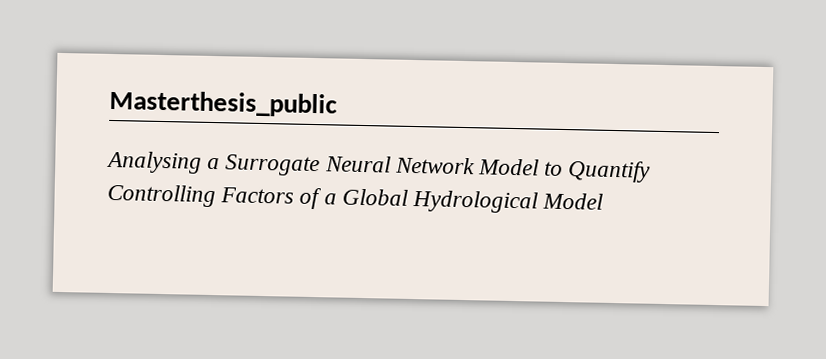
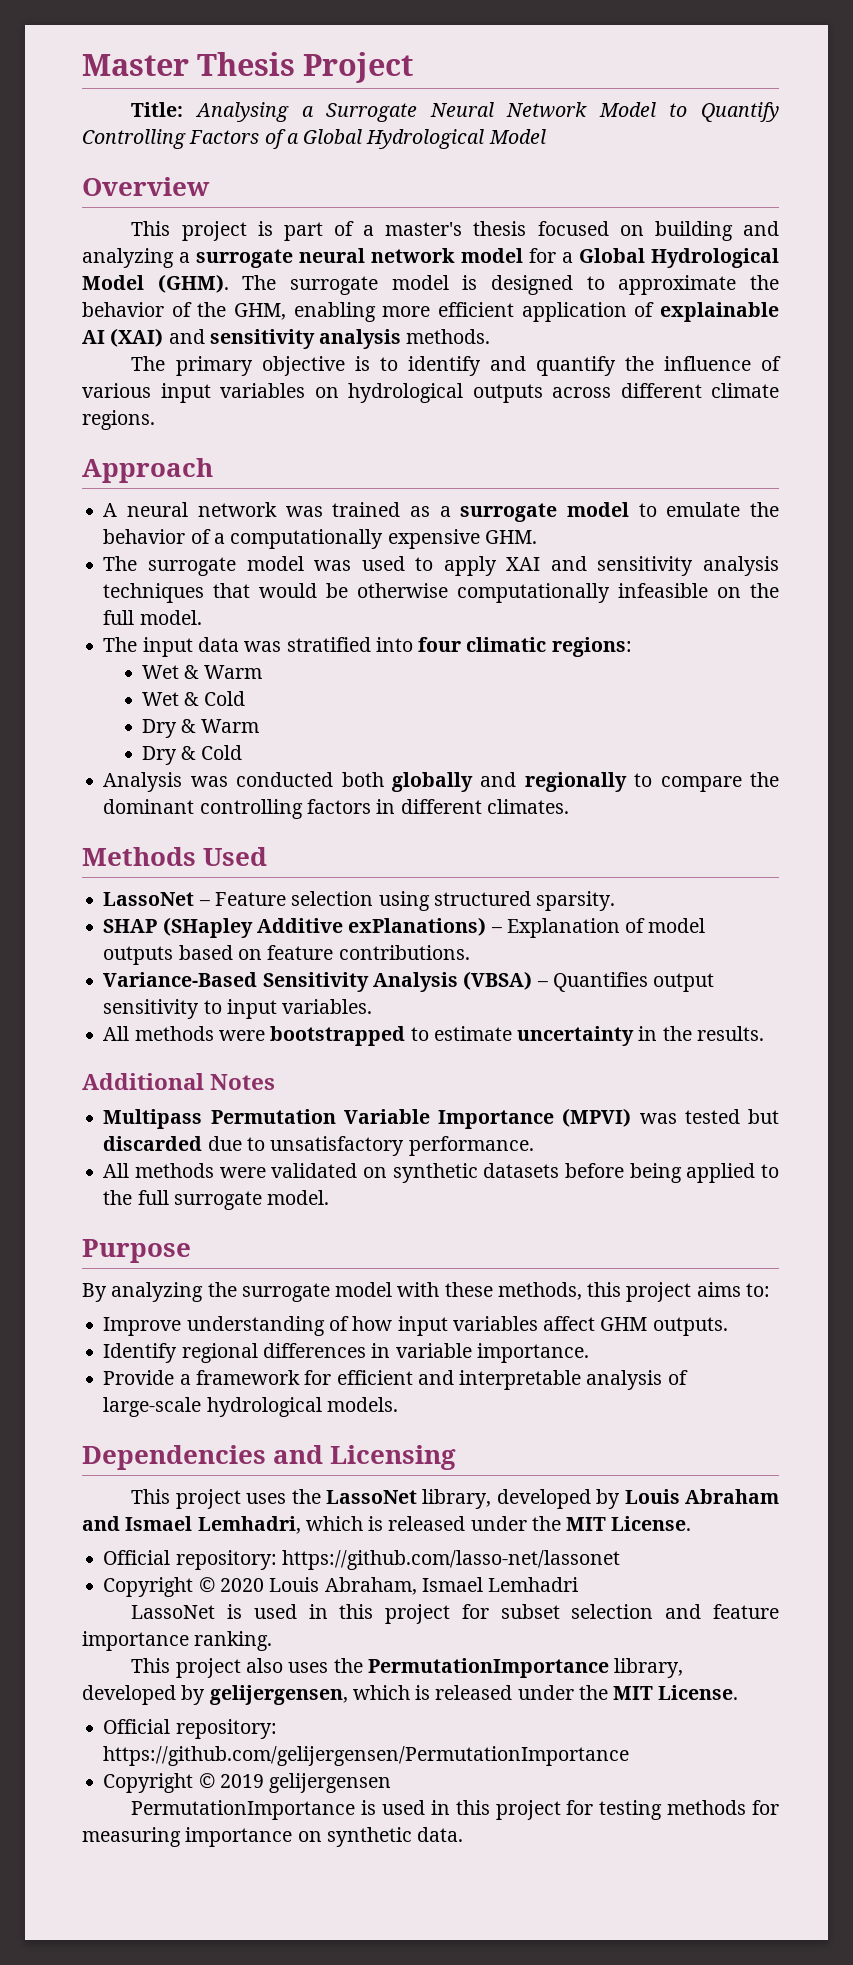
- Masterthesis_public
- Analysing a Surrogate Neural Network Model to Quantify Controlling Factors of a Global Hydrological Model
+ Master Thesis Project
+ Title: Analysing a Surrogate Neural Network Model to Quantify Controlling Factors of a Global Hydrological Model
+ Overview
+ This project is part of a master's thesis focused on building and analyzing a surrogate neural network model for a Global Hydrological Model (GHM). The surrogate model is designed to approximate the behavior of the GHM, enabling more efficient application of explainable AI (XAI) and sensitivity analysis methods.
+ The primary objective is to identify and quantify the influence of various input variables on hydrological outputs across different climate regions.
+ Approach
+ A neural network was trained as a surrogate model to emulate the behavior of a computationally expensive GHM.
+ The surrogate model was used to apply XAI and sensitivity analysis techniques that would be otherwise computationally infeasible on the full model.
+ The input data was stratified into four climatic regions:
+ Wet & Warm
+ Wet & Cold
+ Dry & Warm
+ Dry & Cold
+ Analysis was conducted both globally and regionally to compare the dominant controlling factors in different climates.
+ Methods Used
+ LassoNet – Feature selection using structured sparsity.
+ SHAP (SHapley Additive exPlanations) – Explanation of model outputs based on feature contributions.
+ Variance-Based Sensitivity Analysis (VBSA) – Quantifies output sensitivity to input variables.
+ All methods were bootstrapped to estimate uncertainty in the results.
+ Additional Notes
+ Multipass Permutation Variable Importance (MPVI) was tested but discarded due to unsatisfactory performance.
+ All methods were validated on synthetic datasets before being applied to the full surrogate model.
+ Purpose
+ By analyzing the surrogate model with these methods, this project aims to:
+ Improve understanding of how input variables affect GHM outputs.
+ Identify regional differences in variable importance.
+ Provide a framework for efficient and interpretable analysis of large-scale hydrological models.
+ Dependencies and Licensing
+ This project uses the LassoNet library, developed by Louis Abraham and Ismael Lemhadri, which is released under the MIT License.
+ Official repository: https://github.com/lasso-net/lassonet
+ Copyright © 2020 Louis Abraham, Ismael Lemhadri
+ LassoNet is used in this project for subset selection and feature importance ranking.
+ This project also uses the PermutationImportance library, developed by gelijergensen, which is released under the MIT License.
+ Official repository: https://github.com/gelijergensen/PermutationImportance
+ Copyright © 2019 gelijergensen
+ PermutationImportance is used in this project for testing methods for measuring importance on synthetic data.

